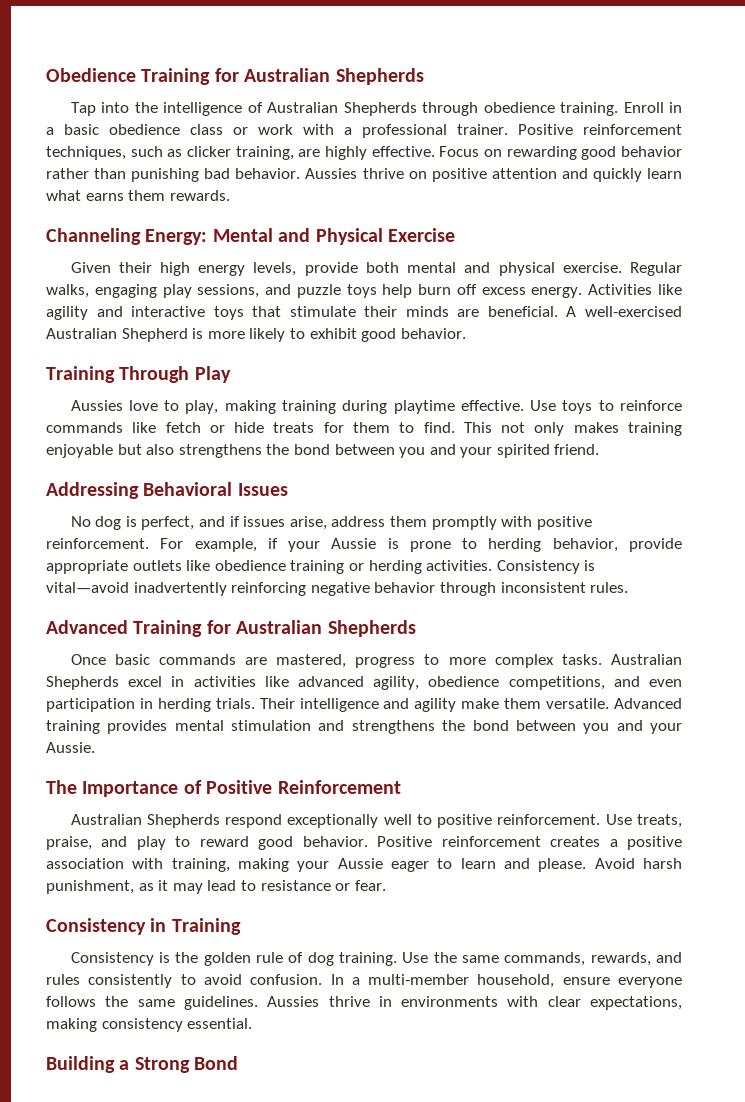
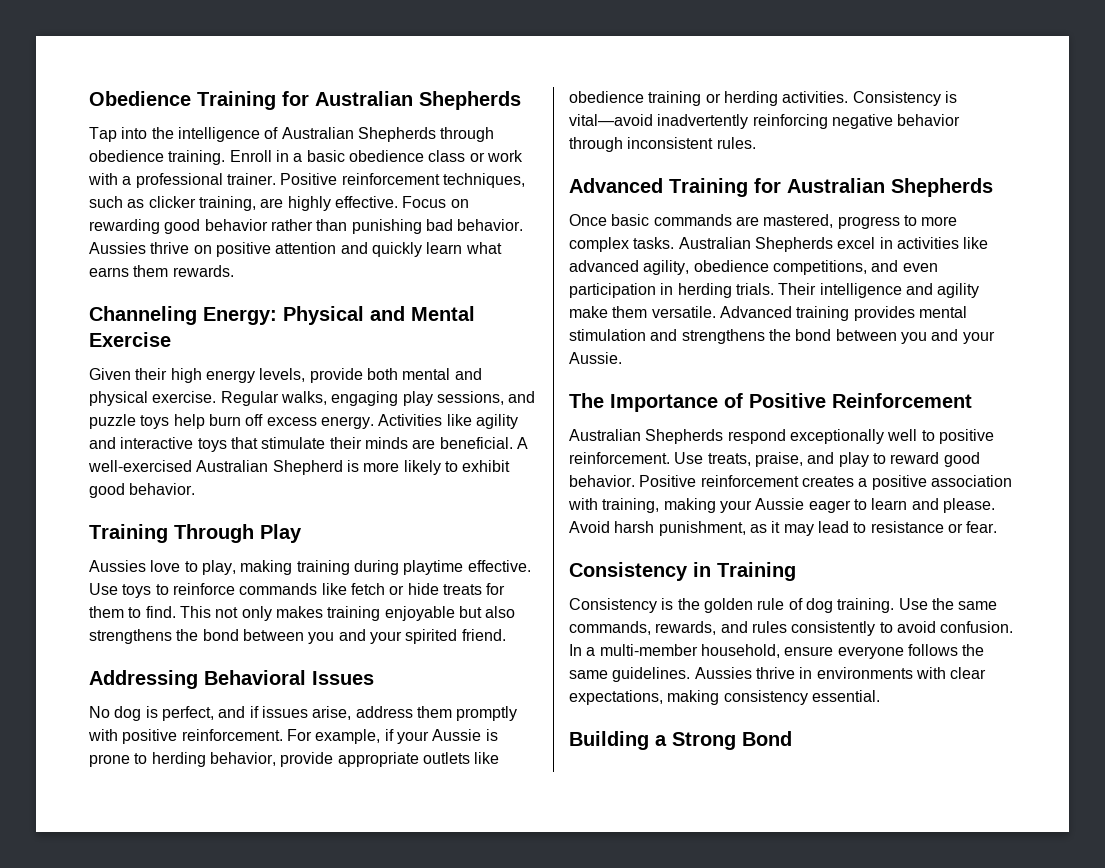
- Channeling Energy: Mental and Physical Exercise
+ Channeling Energy: Physical and Mental Exercise

